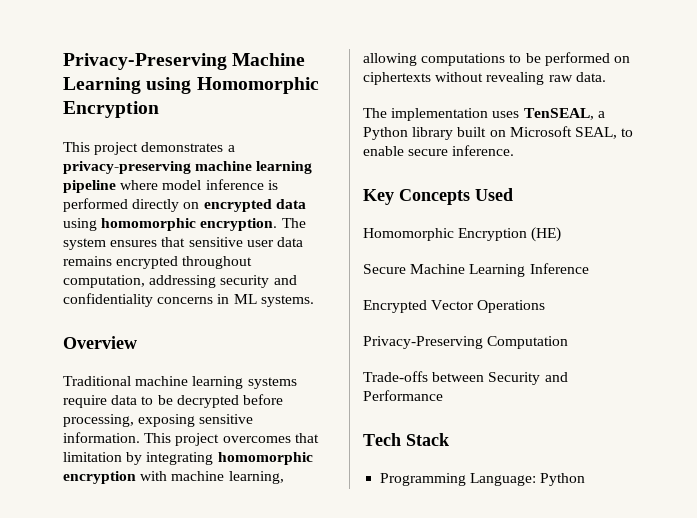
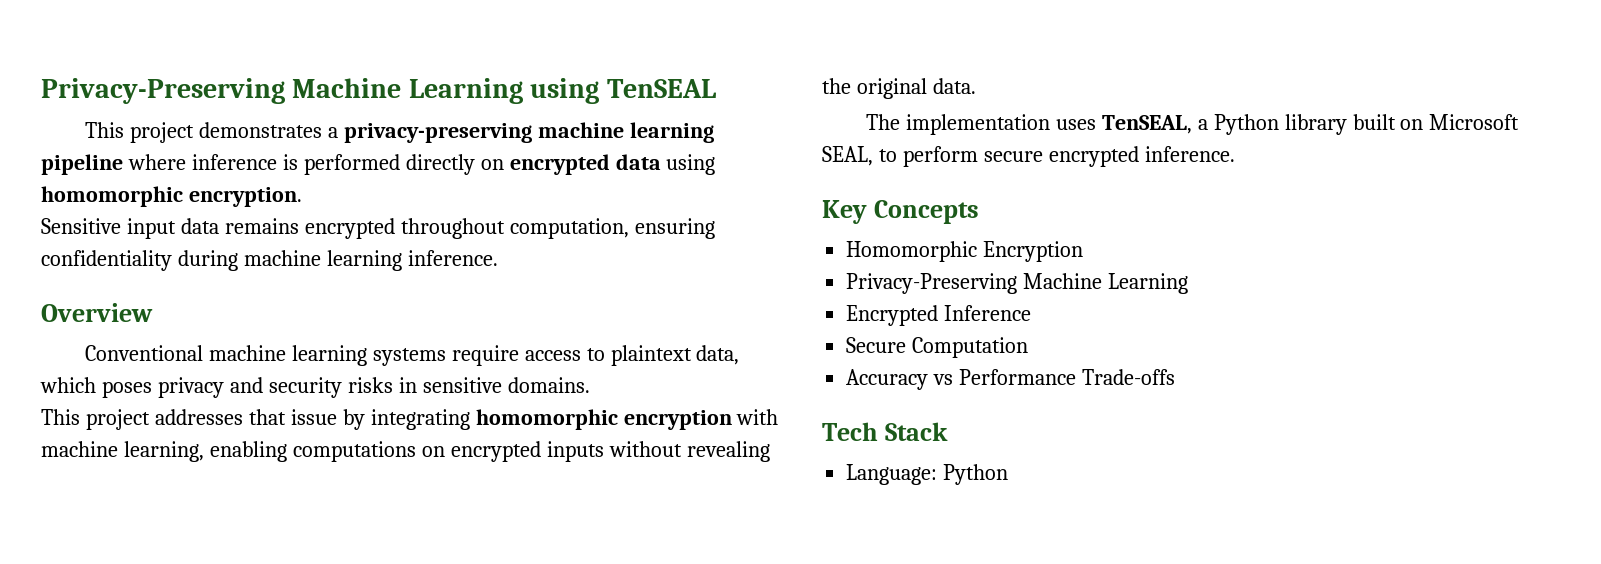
- Privacy-Preserving Machine Learning using Homomorphic Encryption
+ Privacy-Preserving Machine Learning using TenSEAL
- This project demonstrates a privacy-preserving machine learning pipeline where model inference is performed directly on encrypted data using homomorphic encryption. The system ensures that sensitive user data remains encrypted throughout computation, addressing security and confidentiality concerns in ML systems.
+ This project demonstrates a privacy-preserving machine learning pipeline where inference is performed directly on encrypted data using homomorphic encryption.
+ Sensitive input data remains encrypted throughout computation, ensuring confidentiality during machine learning inference.
- Traditional machine learning systems require data to be decrypted before processing, exposing sensitive information. This project overcomes that limitation by integrating homomorphic encryption with machine learning, allowing computations to be performed on ciphertexts without revealing raw data.
+ Conventional machine learning systems require access to plaintext data, which poses privacy and security risks in sensitive domains.
+ This project addresses that issue by integrating homomorphic encryption with machine learning, enabling computations on encrypted inputs without revealing the original data.
- The implementation uses TenSEAL, a Python library built on Microsoft SEAL, to enable secure inference.
+ The implementation uses TenSEAL, a Python library built on Microsoft SEAL, to perform secure encrypted inference.
- Key Concepts Used
- Homomorphic Encryption (HE)
- Secure Machine Learning Inference
- Encrypted Vector Operations
- Privacy-Preserving Computation
- Trade-offs between Security and Performance
+ Key Concepts
+ Homomorphic Encryption
+ Privacy-Preserving Machine Learning
+ Encrypted Inference
+ Secure Computation
+ Accuracy vs Performance Trade-offs
- Programming Language: Python
+ Language: Python

